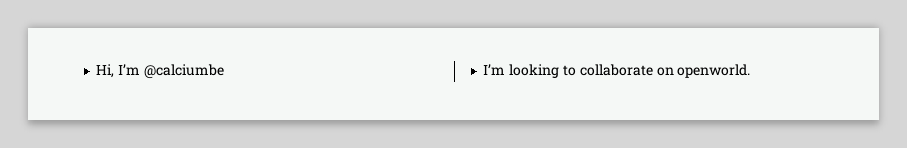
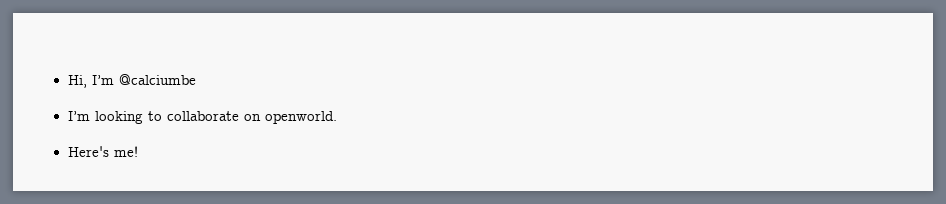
+ Here's me!

